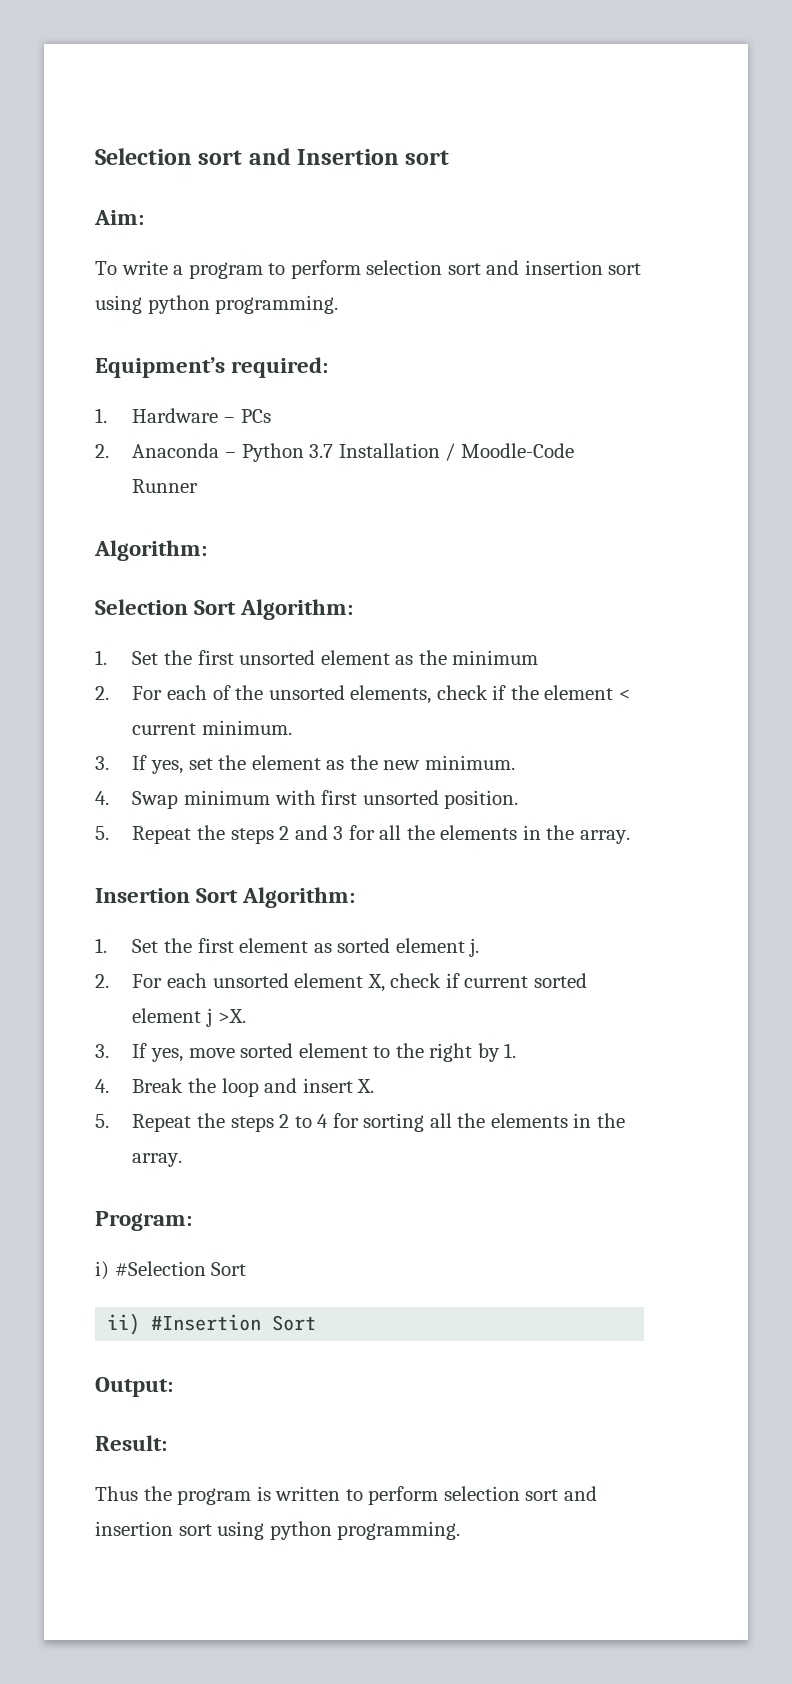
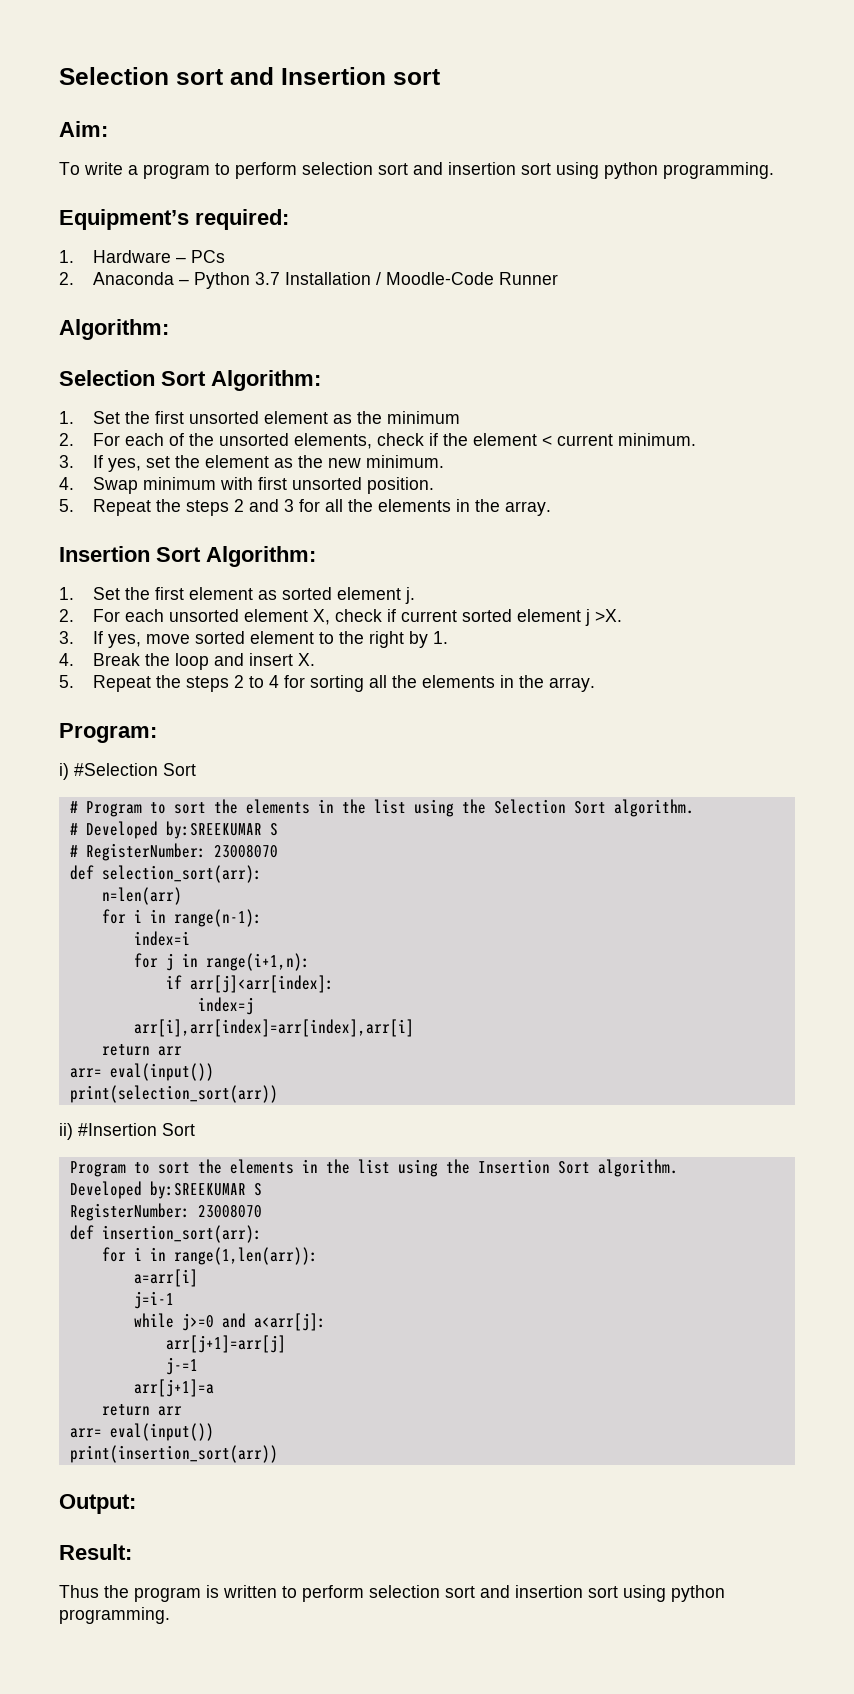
+ # Program to sort the elements in the list using the Selection Sort algorithm.
+ # Developed by:SREEKUMAR S
+ # RegisterNumber: 23008070
+ def selection_sort(arr):
+ n=len(arr)
+ for i in range(n-1):
+ index=i
+ for j in range(i+1,n):
+ if arr[j]<arr[index]:
+ index=j
+ arr[i],arr[index]=arr[index],arr[i]
+ return arr
+ arr= eval(input())
+ print(selection_sort(arr))
  ii) #Insertion Sort
+ Program to sort the elements in the list using the Insertion Sort algorithm.
+ Developed by:SREEKUMAR S
+ RegisterNumber: 23008070
+ def insertion_sort(arr):
+ for i in range(1,len(arr)):
+ a=arr[i]
+ j=i-1
+ while j>=0 and a<arr[j]:
+ arr[j+1]=arr[j]
+ j-=1
+ arr[j+1]=a
+ return arr
+ arr= eval(input())
+ print(insertion_sort(arr))

